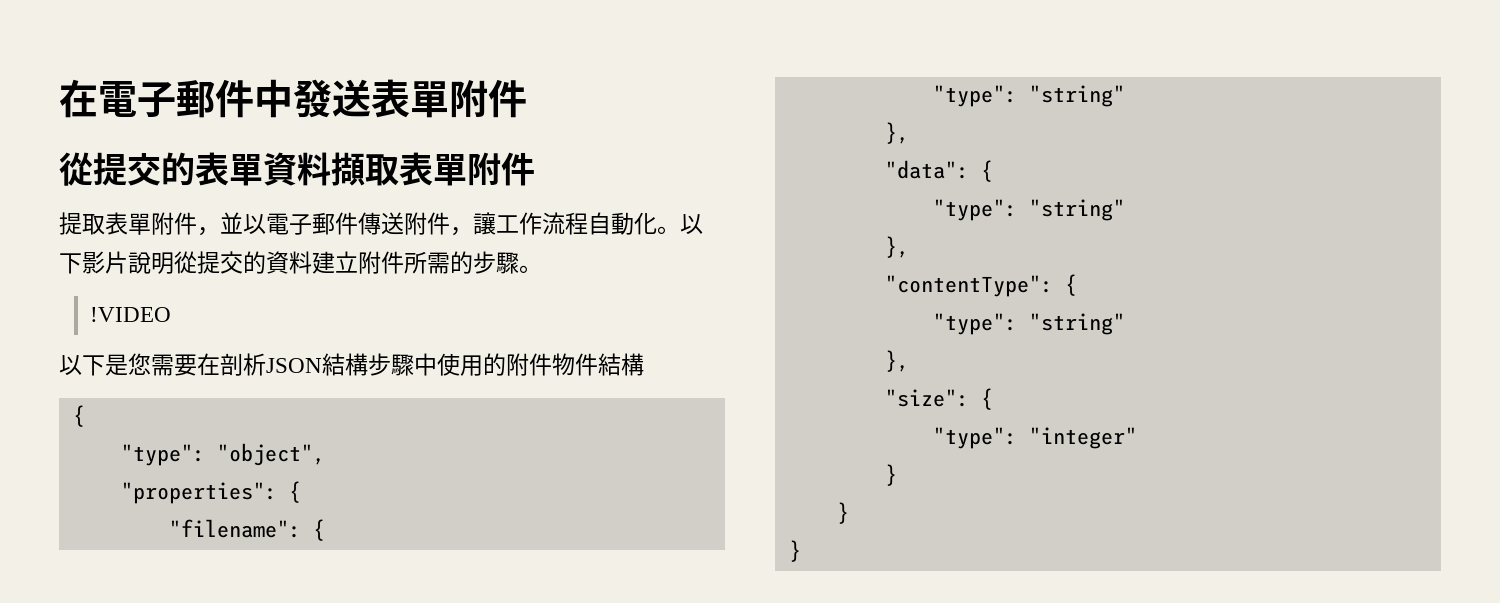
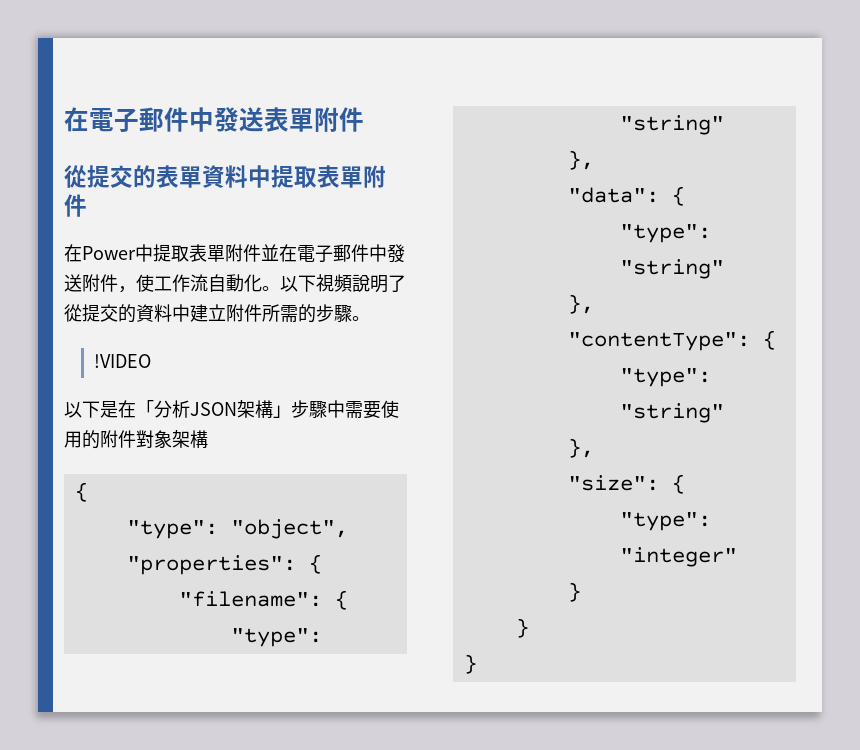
- 從提交的表單資料擷取表單附件
+ 從提交的表單資料中提取表單附件
- 提取表單附件，並以電子郵件傳送附件，讓工作流程自動化。
+ 在Power中提取表單附件並在電子郵件中發送附件，使工作流自動化。
- 以下影片說明從提交的資料建立附件所需的步驟。
+ 以下視頻說明了從提交的資料中建立附件所需的步驟。
- 以下是您需要在剖析JSON結構步驟中使用的附件物件結構
+ 以下是在「分析JSON架構」步驟中需要使用的附件對象架構

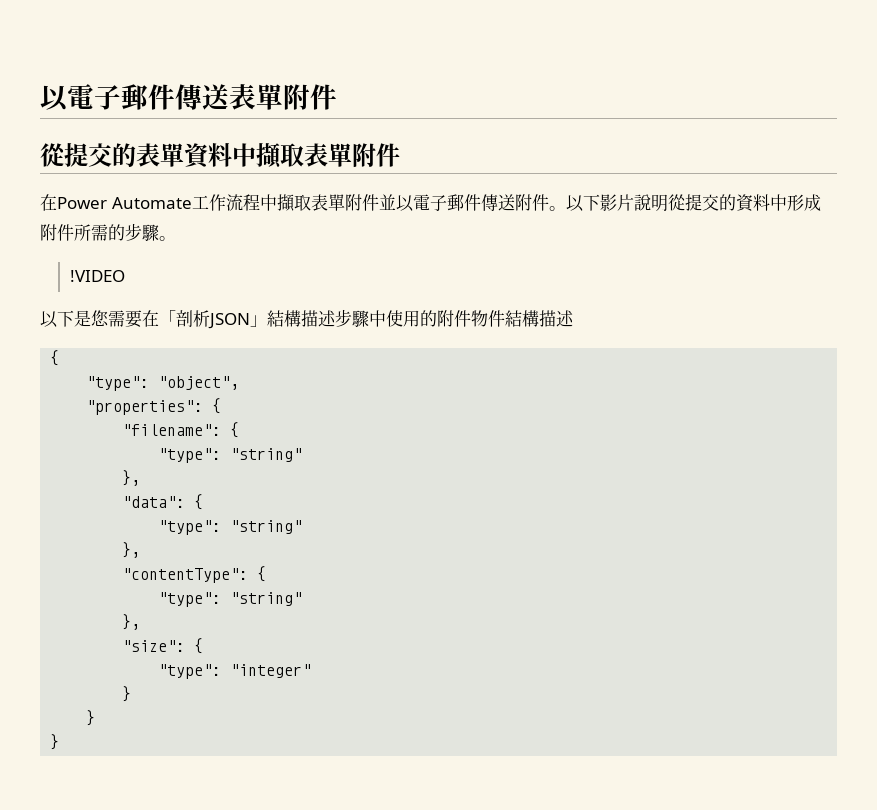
- 在電子郵件中發送表單附件
+ 以電子郵件傳送表單附件
- 從提交的表單資料中提取表單附件
+ 從提交的表單資料中擷取表單附件
- 在Power中提取表單附件並在電子郵件中發送附件，使工作流自動化。以下視頻說明了從提交的資料中建立附件所需的步驟。
+ 在Power Automate工作流程中擷取表單附件並以電子郵件傳送附件。以下影片說明從提交的資料中形成附件所需的步驟。
- 以下是在「分析JSON架構」步驟中需要使用的附件對象架構
+ 以下是您需要在「剖析JSON」結構描述步驟中使用的附件物件結構描述

